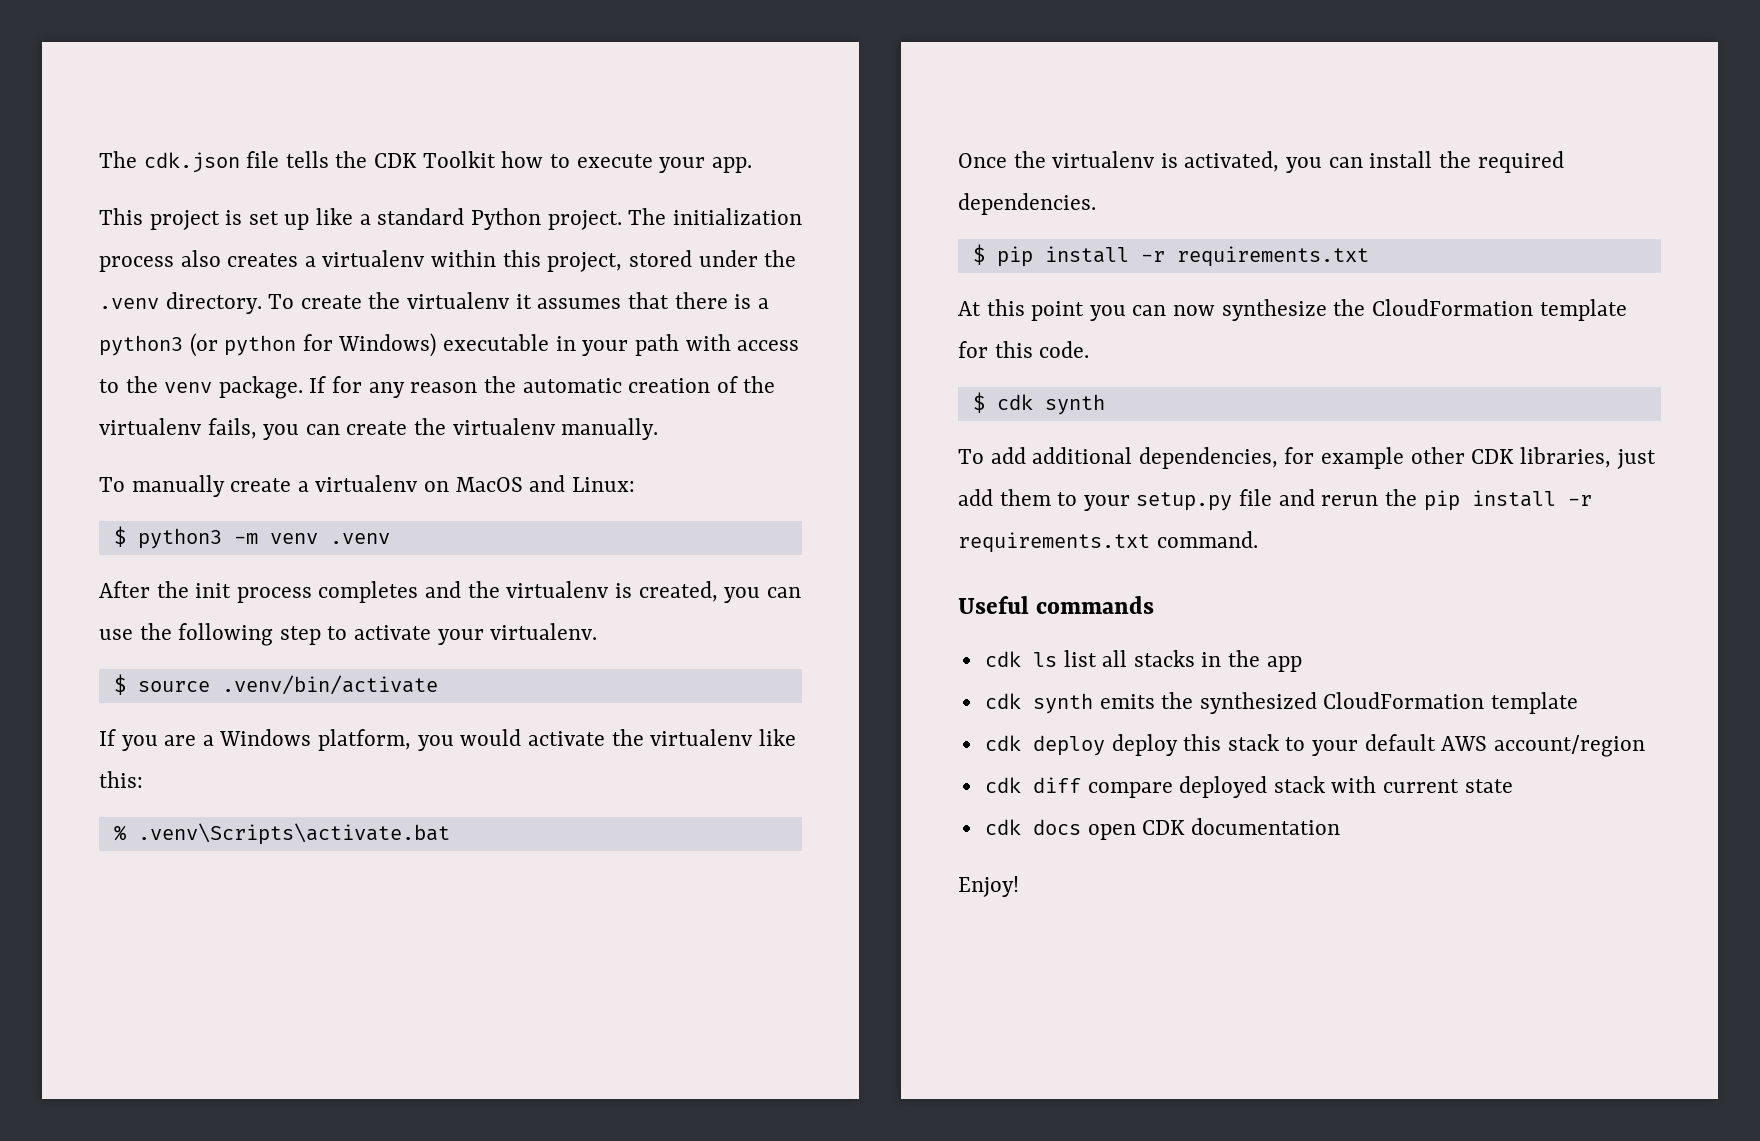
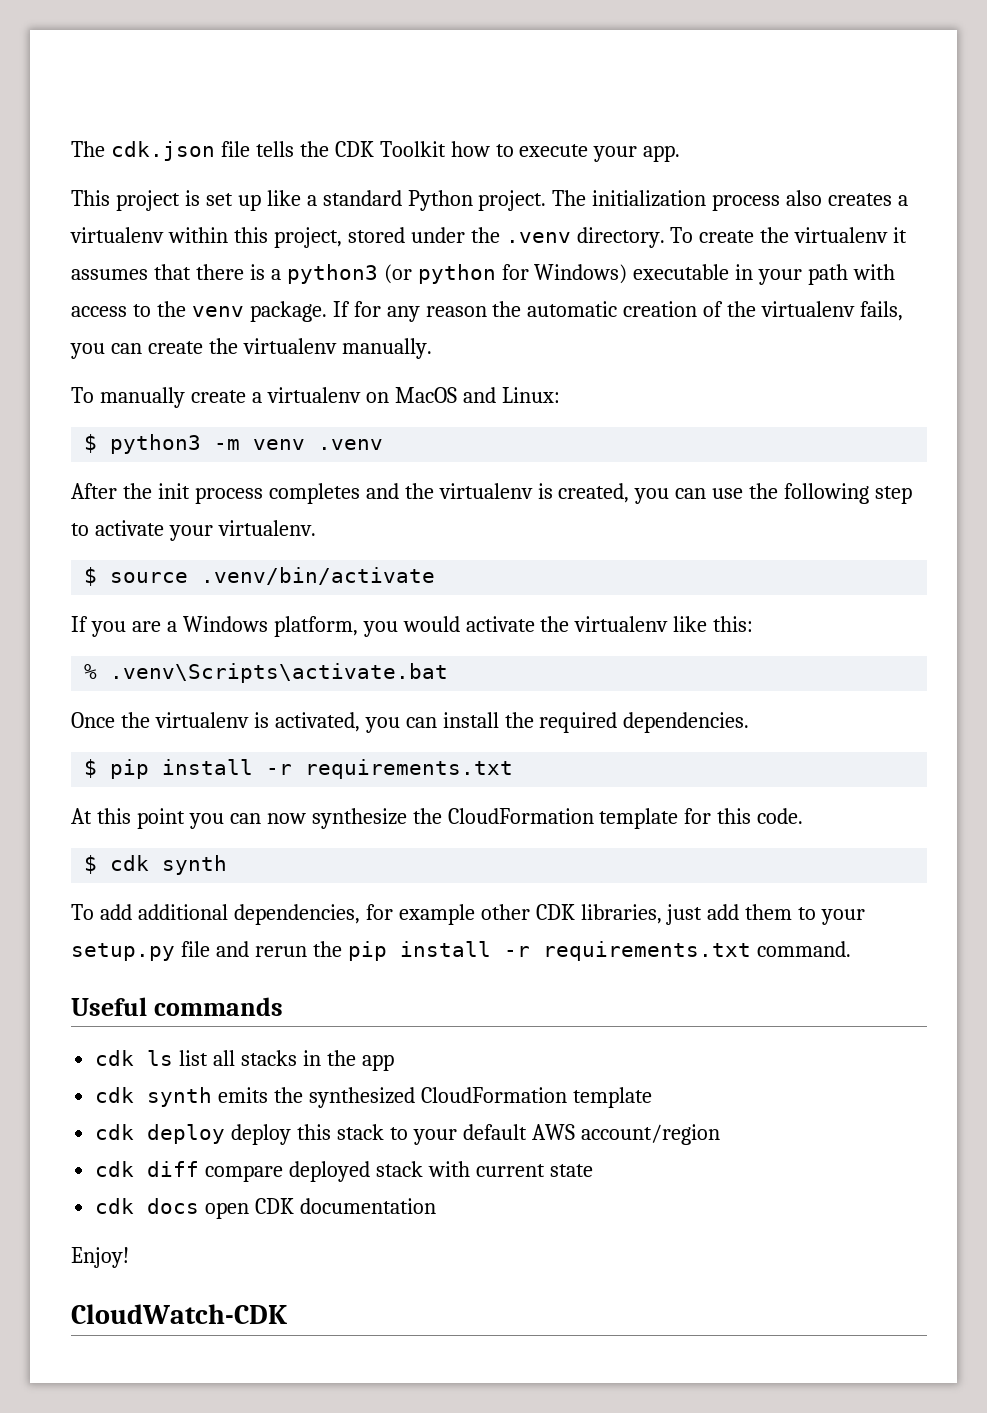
+ CloudWatch-CDK

